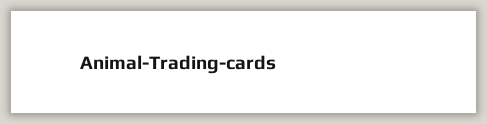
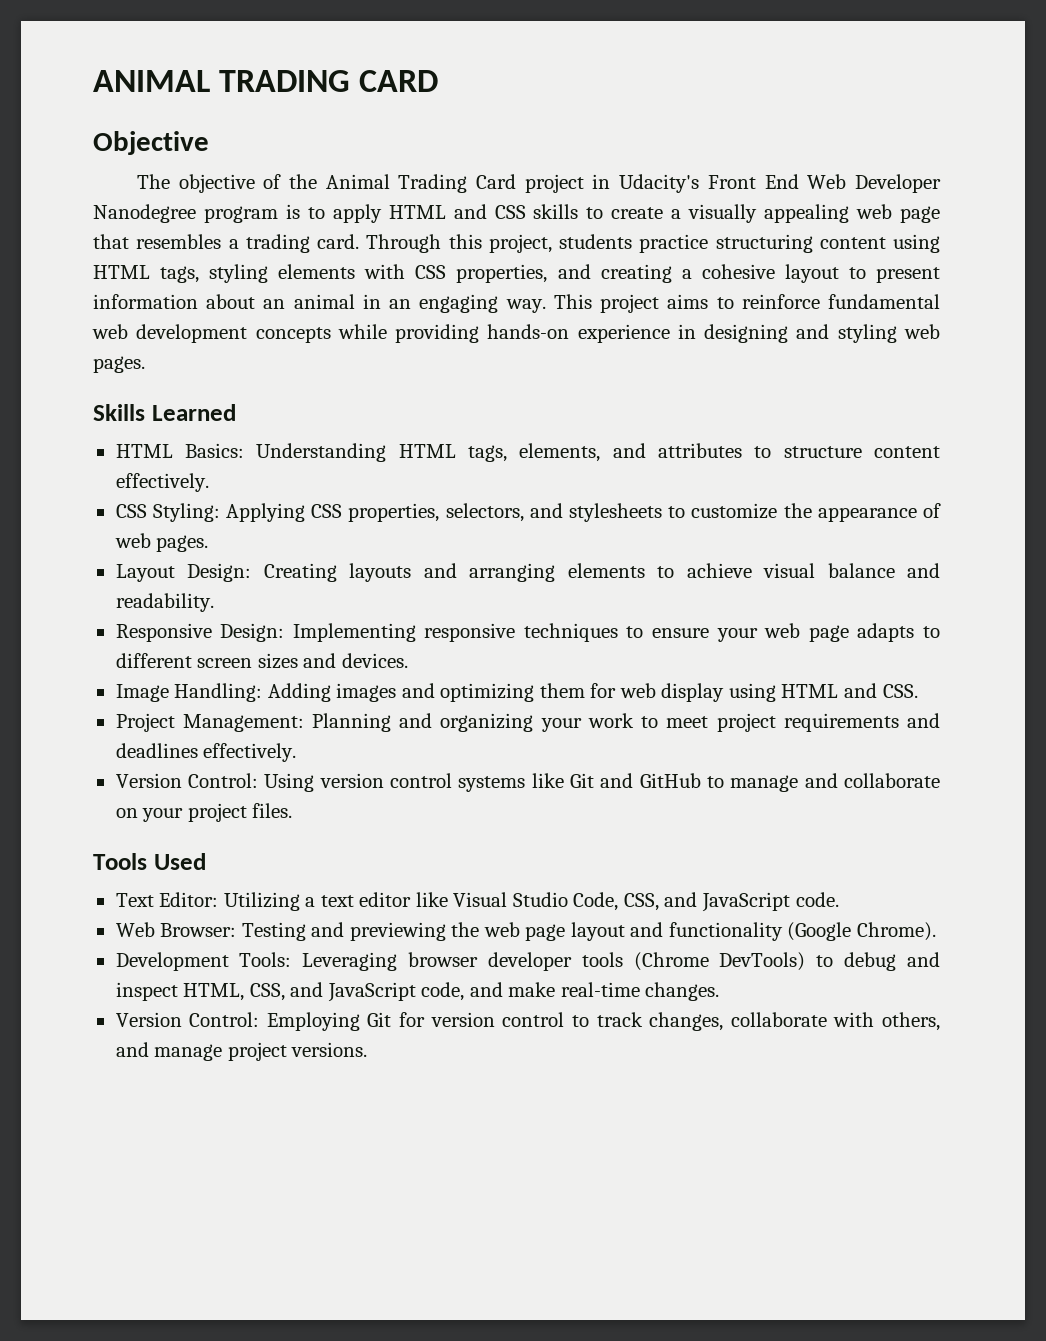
- Animal-Trading-cards
+ ANIMAL TRADING CARD
+ Objective
+ The objective of the Animal Trading Card project in Udacity's Front End Web Developer Nanodegree program is to apply HTML and CSS skills to create a visually appealing web page that resembles a trading card. Through this project, students practice structuring content using HTML tags, styling elements with CSS properties, and creating a cohesive layout to present information about an animal in an engaging way. This project aims to reinforce fundamental web development concepts while providing hands-on experience in designing and styling web pages.
+ Skills Learned
+ HTML Basics: Understanding HTML tags, elements, and attributes to structure content effectively.
+ CSS Styling: Applying CSS properties, selectors, and stylesheets to customize the appearance of web pages.
+ Layout Design: Creating layouts and arranging elements to achieve visual balance and readability.
+ Responsive Design: Implementing responsive techniques to ensure your web page adapts to different screen sizes and devices.
+ Image Handling: Adding images and optimizing them for web display using HTML and CSS.
+ Project Management: Planning and organizing your work to meet project requirements and deadlines effectively.
+ Version Control: Using version control systems like Git and GitHub to manage and collaborate on your project files.
+ Tools Used
+ Text Editor: Utilizing a text editor like Visual Studio Code, CSS, and JavaScript code.
+ Web Browser: Testing and previewing the web page layout and functionality (Google Chrome).
+ Development Tools: Leveraging browser developer tools (Chrome DevTools) to debug and inspect HTML, CSS, and JavaScript code, and make real-time changes.
+ Version Control: Employing Git for version control to track changes, collaborate with others, and manage project versions.

